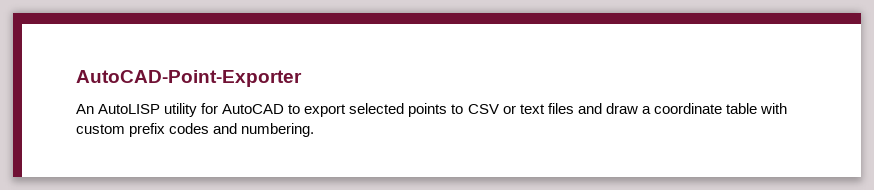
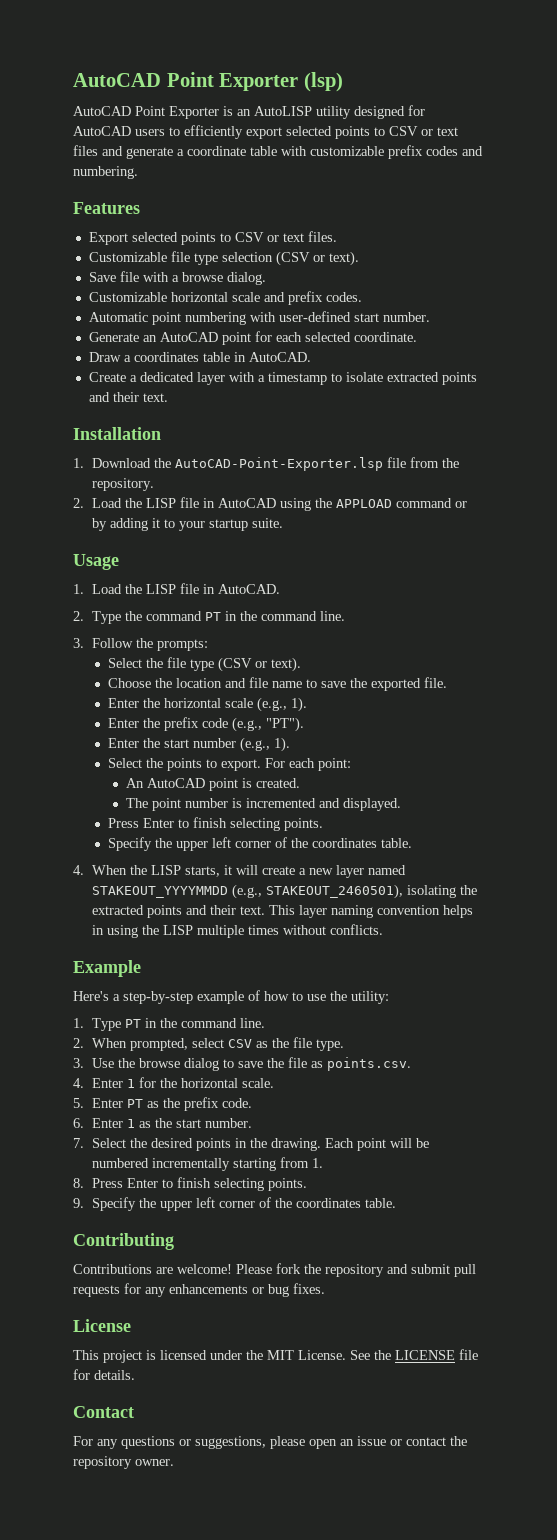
- AutoCAD-Point-Exporter
- An AutoLISP utility for AutoCAD to export selected points to CSV or text files and draw a coordinate table with custom prefix codes and numbering.
+ AutoCAD Point Exporter (lsp)
+ AutoCAD Point Exporter is an AutoLISP utility designed for AutoCAD users to efficiently export selected points to CSV or text files and generate a coordinate table with customizable prefix codes and numbering.
+ Features
+ Export selected points to CSV or text files.
+ Customizable file type selection (CSV or text).
+ Save file with a browse dialog.
+ Customizable horizontal scale and prefix codes.
+ Automatic point numbering with user-defined start number.
+ Generate an AutoCAD point for each selected coordinate.
+ Draw a coordinates table in AutoCAD.
+ Create a dedicated layer with a timestamp to isolate extracted points and their text.
+ Installation
+ 1. Download the AutoCAD-Point-Exporter.lsp file from the repository.
+ 2. Load the LISP file in AutoCAD using the APPLOAD command or by adding it to your startup suite.
+ Usage
+ 1. Load the LISP file in AutoCAD.
+ 2. Type the command PT in the command line.
+ 3. Follow the prompts:
+ Select the file type (CSV or text).
+ Choose the location and file name to save the exported file.
+ Enter the horizontal scale (e.g., 1).
+ Enter the prefix code (e.g., "PT").
+ Enter the start number (e.g., 1).
+ Select the points to export. For each point:
+ An AutoCAD point is created.
+ The point number is incremented and displayed.
+ Press Enter to finish selecting points.
+ Specify the upper left corner of the coordinates table.
+ 4. When the LISP starts, it will create a new layer named STAKEOUT_YYYYMMDD (e.g., STAKEOUT_2460501), isolating the extracted points and their text. This layer naming convention helps in using the LISP multiple times without conflicts.
+ Example
+ Here's a step-by-step example of how to use the utility:
+ 1. Type PT in the command line.
+ 2. When prompted, select CSV as the file type.
+ 3. Use the browse dialog to save the file as points.csv.
+ 4. Enter 1 for the horizontal scale.
+ 5. Enter PT as the prefix code.
+ 6. Enter 1 as the start number.
+ 7. Select the desired points in the drawing. Each point will be numbered incrementally starting from 1.
+ 8. Press Enter to finish selecting points.
+ 9. Specify the upper left corner of the coordinates table.
+ Contributing
+ Contributions are welcome! Please fork the repository and submit pull requests for any enhancements or bug fixes.
+ License
+ This project is licensed under the MIT License. See the LICENSE file for details.
+ Contact
+ For any questions or suggestions, please open an issue or contact the repository owner.

